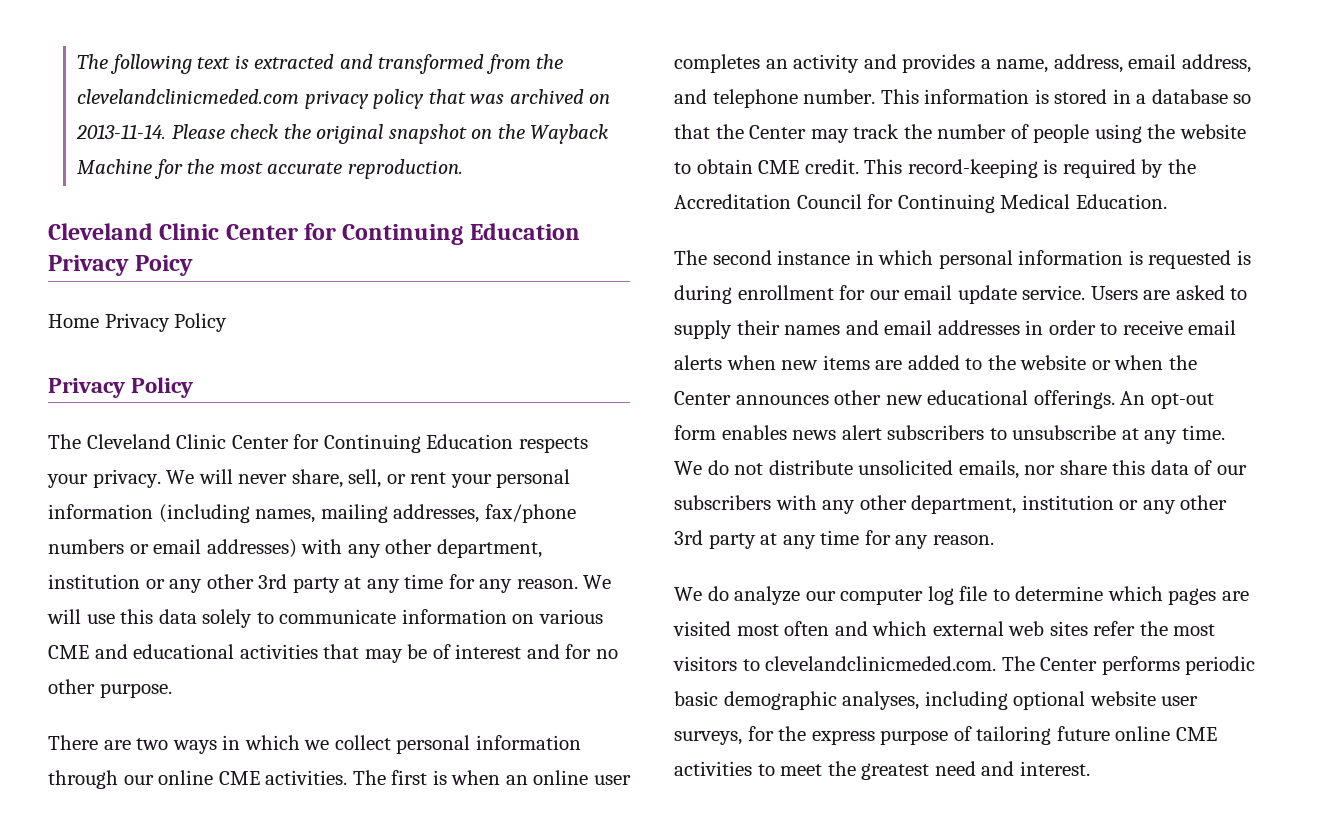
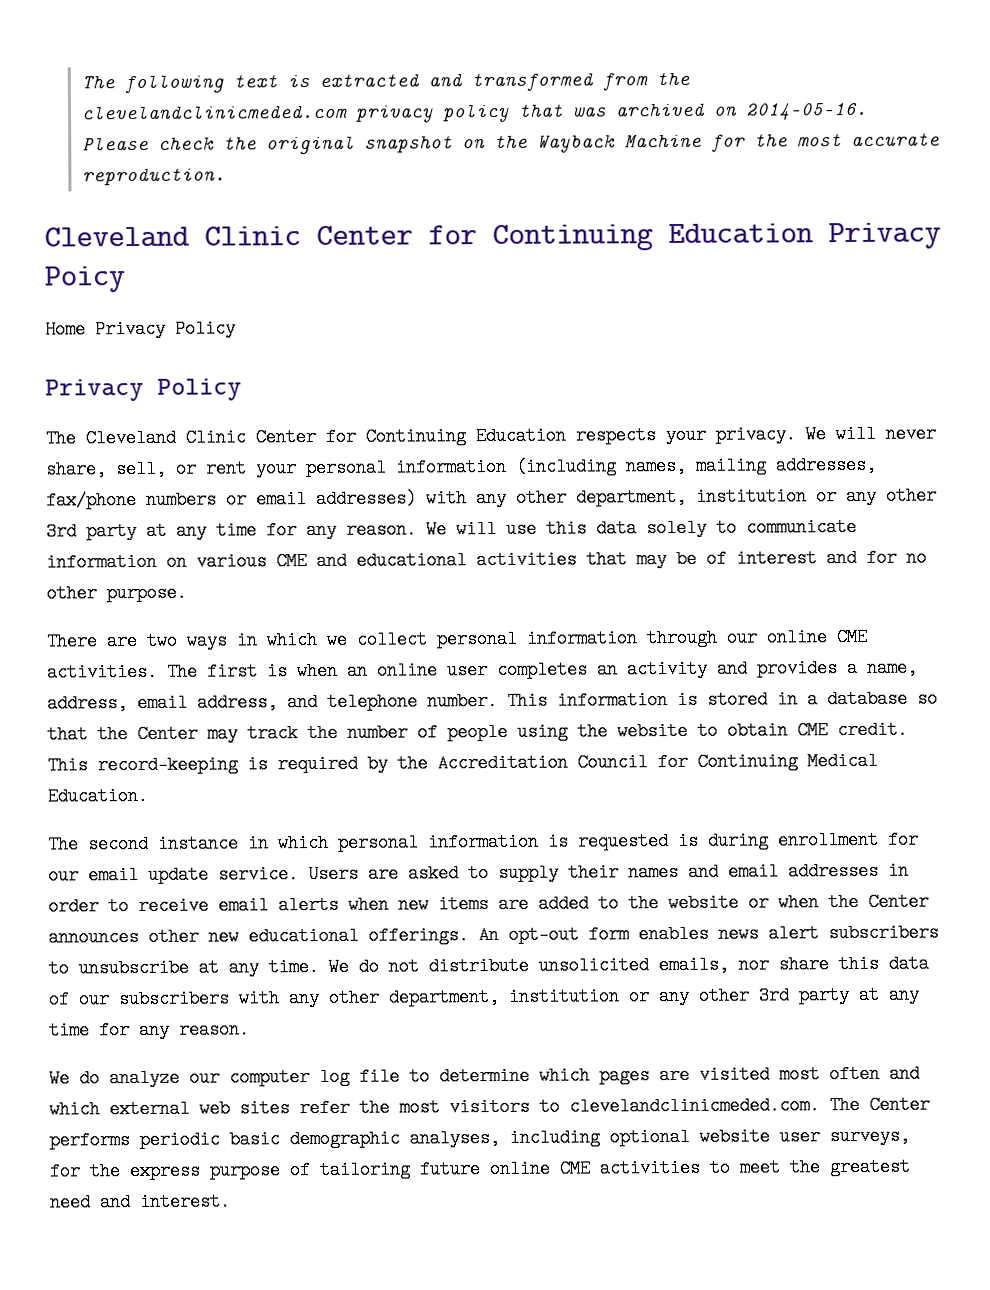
- The following text is extracted and transformed from the clevelandclinicmeded.com privacy policy that was archived on 2013-11-14.
+ The following text is extracted and transformed from the clevelandclinicmeded.com privacy policy that was archived on 2014-05-16.

